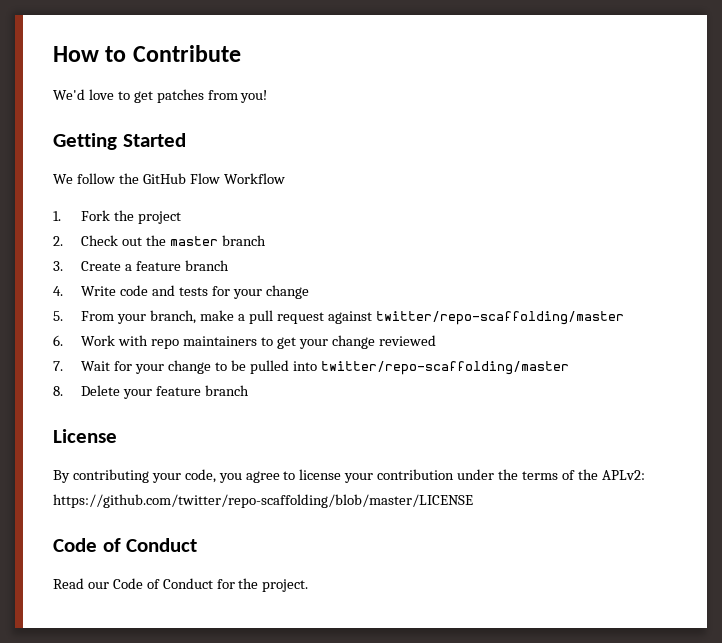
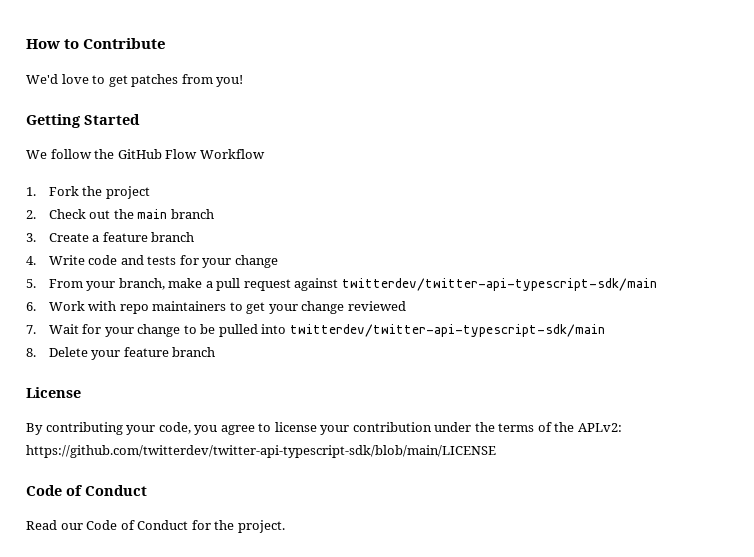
- 2. Check out the master branch
+ 2. Check out the main branch
- 5. From your branch, make a pull request against twitter/repo-scaffolding/master
+ 5. From your branch, make a pull request against twitterdev/twitter-api-typescript-sdk/main
- 7. Wait for your change to be pulled into twitter/repo-scaffolding/master
+ 7. Wait for your change to be pulled into twitterdev/twitter-api-typescript-sdk/main
- By contributing your code, you agree to license your contribution under the terms of the APLv2: https://github.com/twitter/repo-scaffolding/blob/master/LICENSE
+ By contributing your code, you agree to license your contribution under the terms of the APLv2: https://github.com/twitterdev/twitter-api-typescript-sdk/blob/main/LICENSE

